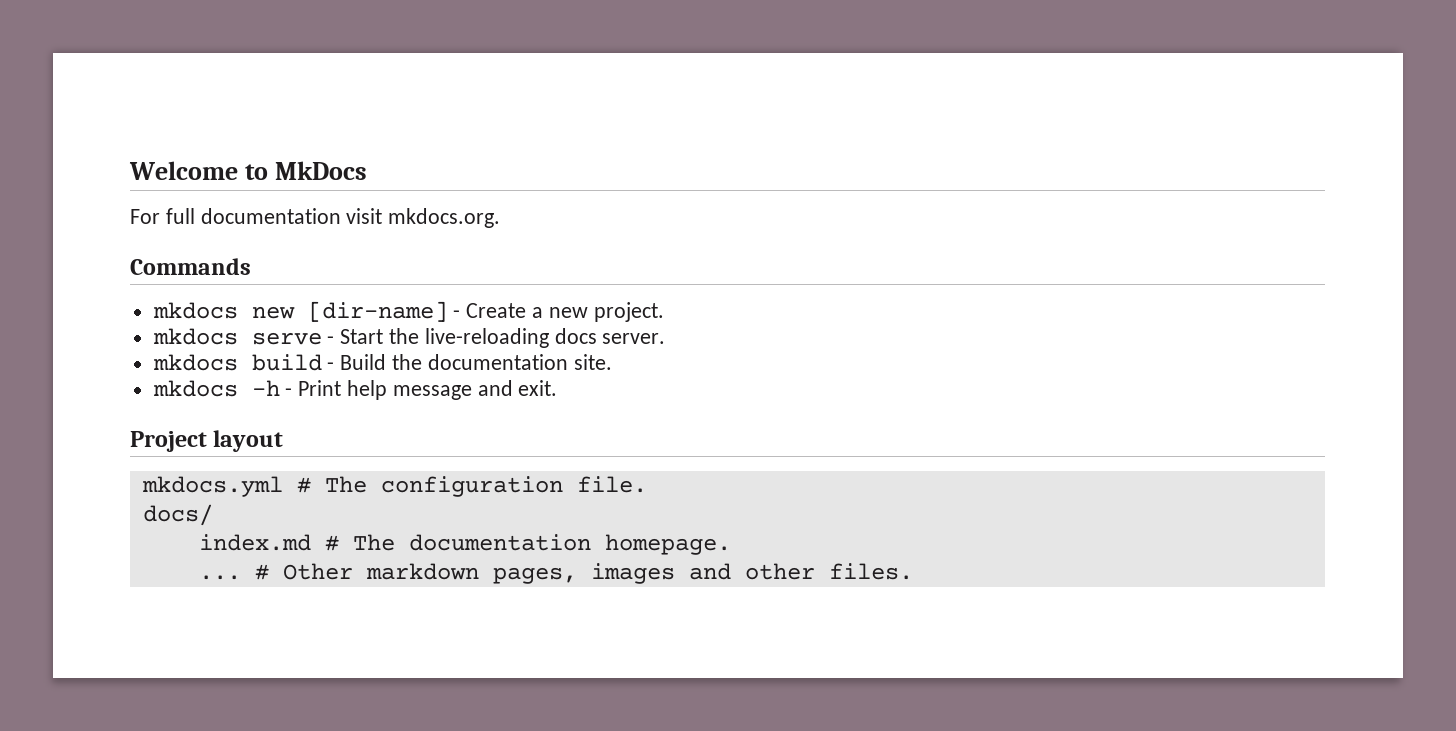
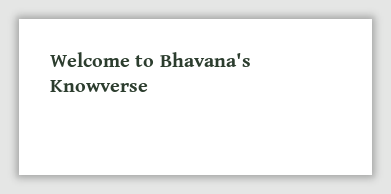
- Welcome to MkDocs
- For full documentation visit mkdocs.org.
- Commands
- mkdocs new [dir-name] - Create a new project.
- mkdocs serve - Start the live-reloading docs server.
- mkdocs build - Build the documentation site.
- mkdocs -h - Print help message and exit.
- Project layout
- mkdocs.yml # The configuration file.
- docs/
- index.md # The documentation homepage.
- ... # Other markdown pages, images and other files.
+ Welcome to Bhavana's Knowverse

